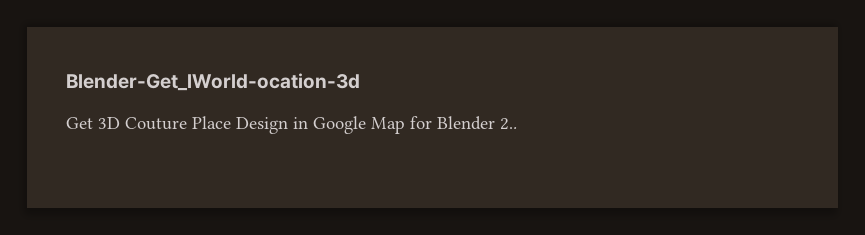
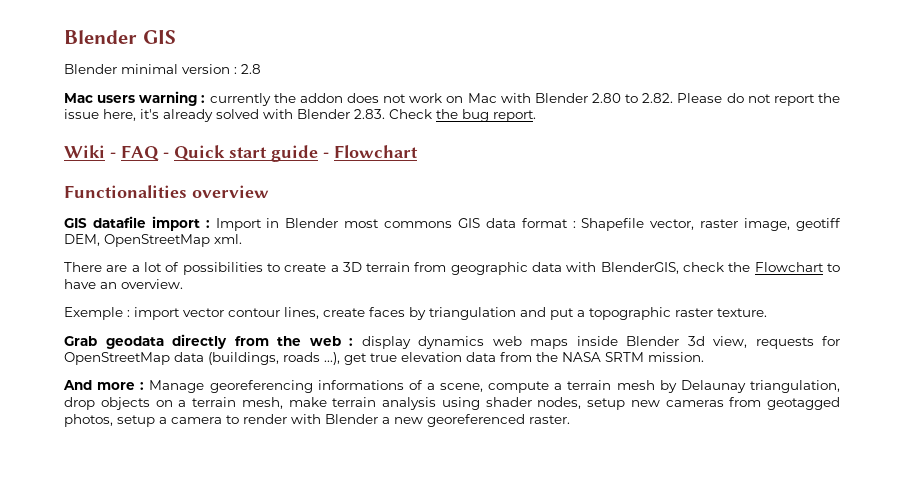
- Blender-Get_lWorld-ocation-3d
- Get 3D Couture Place Design in Google Map for Blender 2..
+ Blender GIS
+ Blender minimal version : 2.8
+ Mac users warning : currently the addon does not work on Mac with Blender 2.80 to 2.82. Please do not report the issue here, it's already solved with Blender 2.83. Check the bug report.
+ Wiki - FAQ - Quick start guide - Flowchart
+ Functionalities overview
+ GIS datafile import : Import in Blender most commons GIS data format : Shapefile vector, raster image, geotiff DEM, OpenStreetMap xml.
+ There are a lot of possibilities to create a 3D terrain from geographic data with BlenderGIS, check the Flowchart to have an overview.
+ Exemple : import vector contour lines, create faces by triangulation and put a topographic raster texture.
+ Grab geodata directly from the web : display dynamics web maps inside Blender 3d view, requests for OpenStreetMap data (buildings, roads ...), get true elevation data from the NASA SRTM mission.
+ And more : Manage georeferencing informations of a scene, compute a terrain mesh by Delaunay triangulation, drop objects on a terrain mesh, make terrain analysis using shader nodes, setup new cameras from geotagged photos, setup a camera to render with Blender a new georeferenced raster.

